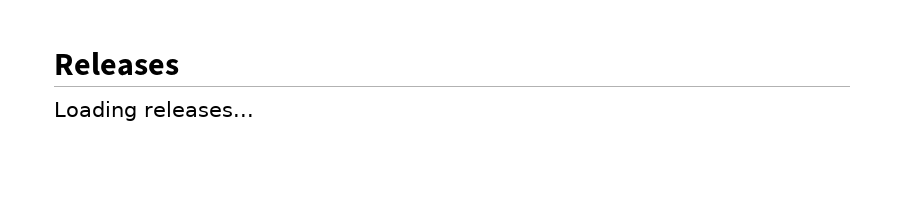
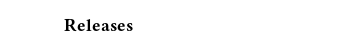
- Loading releases...

